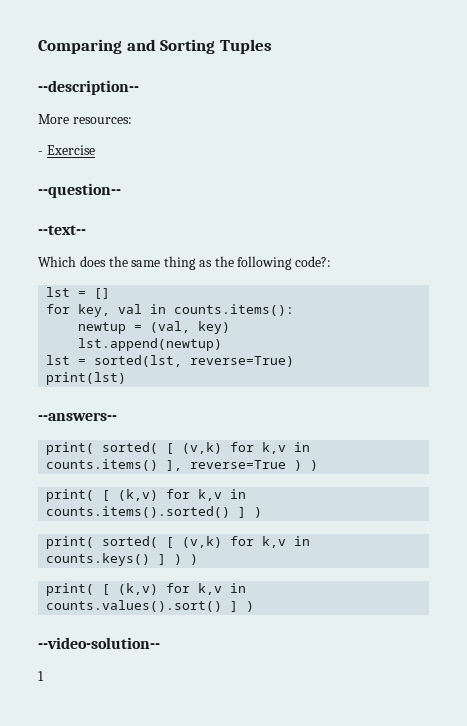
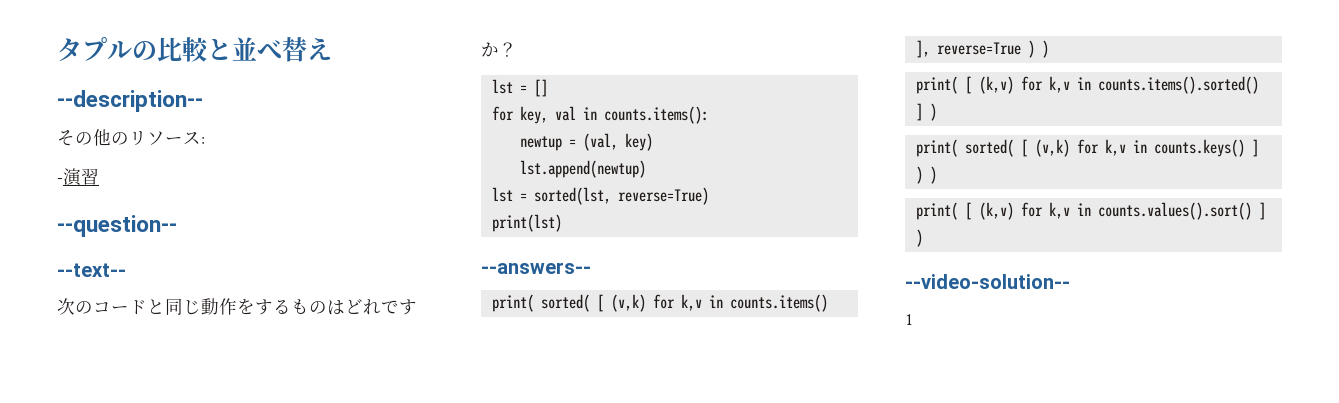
- Comparing and Sorting Tuples
+ タプルの比較と並べ替え
  --description--
- More resources:
+ その他のリソース:
- - Exercise
+ -演習
- Which does the same thing as the following code?:
+ 次のコードと同じ動作をするものはどれですか？

